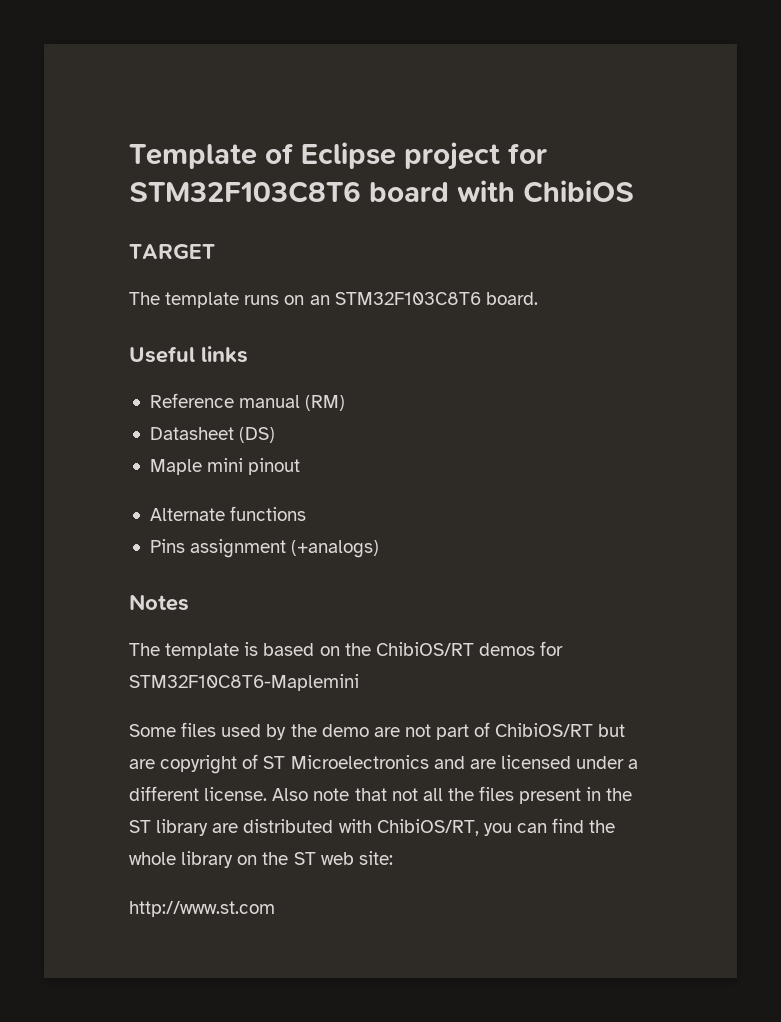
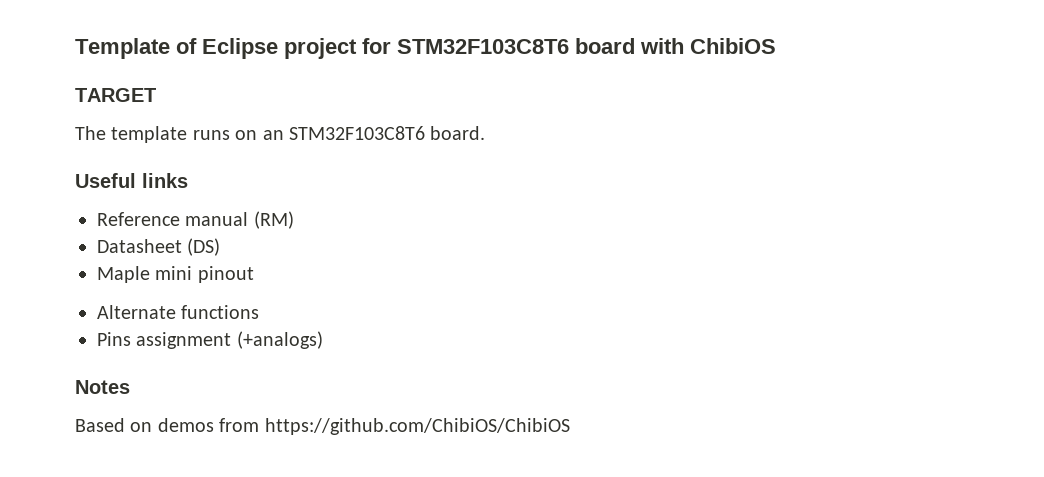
- The template is based on the ChibiOS/RT demos for STM32F10C8T6-Maplemini
- Some files used by the demo are not part of ChibiOS/RT but are copyright of ST Microelectronics and are licensed under a different license. Also note that not all the files present in the ST library are distributed with ChibiOS/RT, you can find the whole library on the ST web site:
- http://www.st.com
+ Based on demos from https://github.com/ChibiOS/ChibiOS

